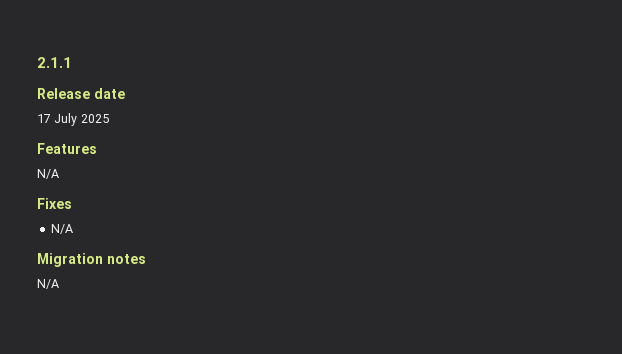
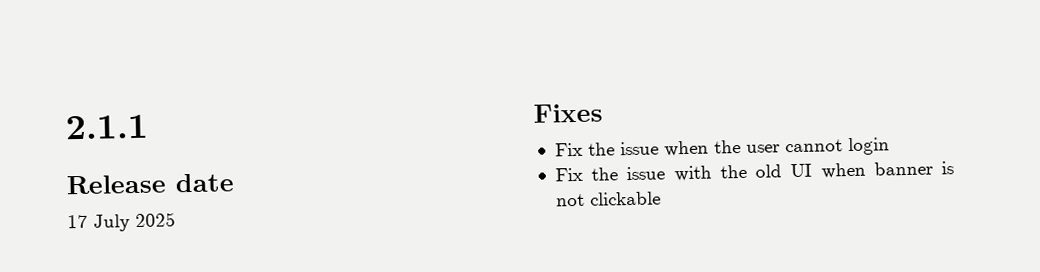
- Features
- N/A
  Fixes
- N/A
- Migration notes
- N/A
+ Fix the issue when the user cannot login
+ Fix the issue with the old UI when banner is not clickable

